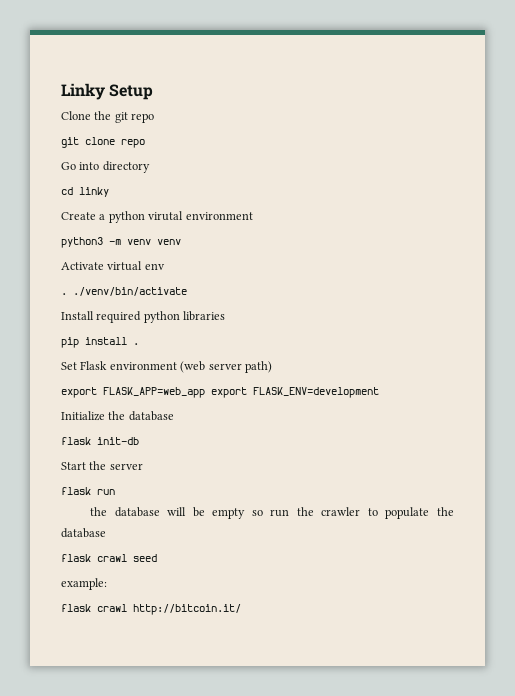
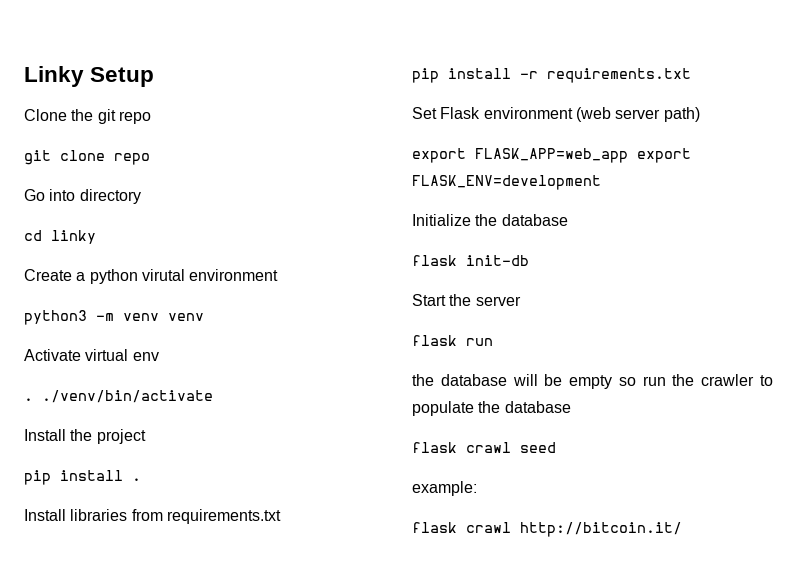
- Install required python libraries
+ Install the project
+ Install libraries from requirements.txt
+ pip install -r requirements.txt

